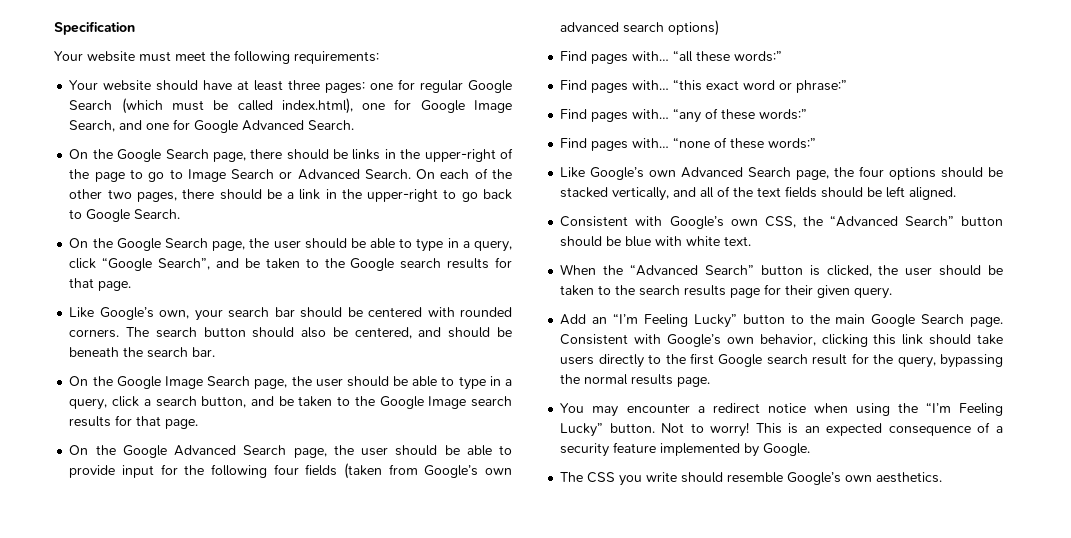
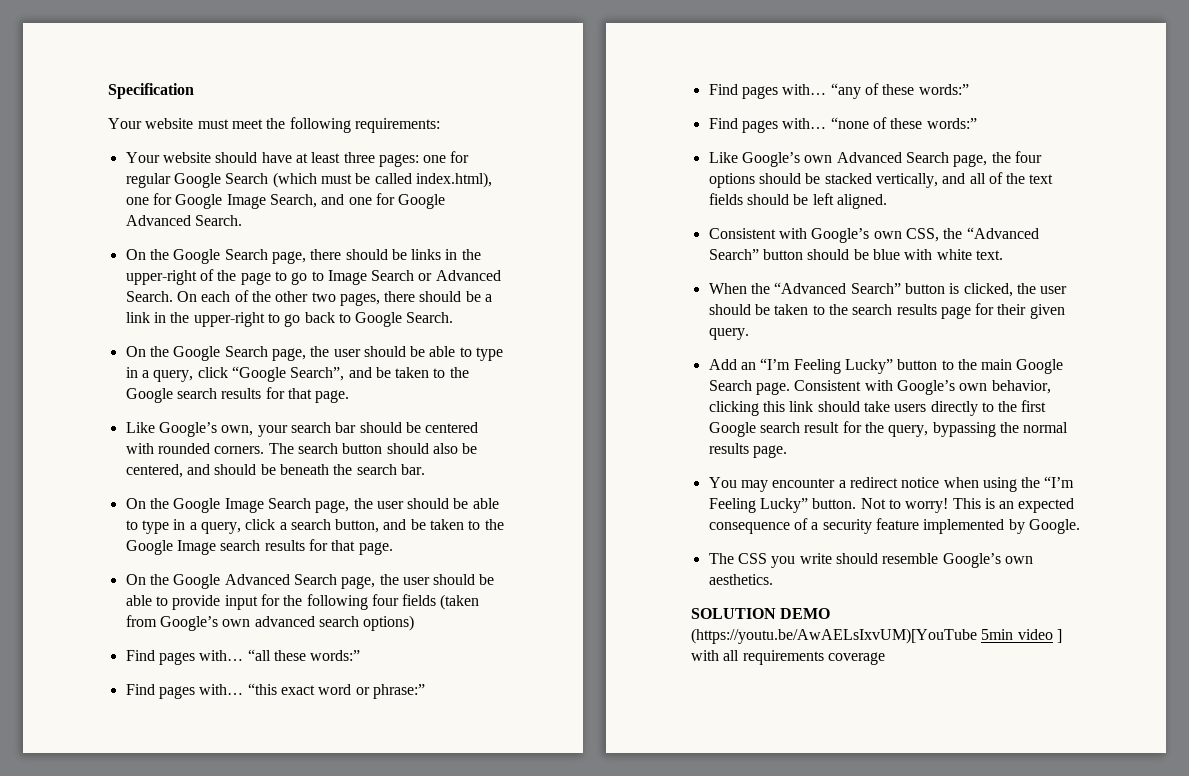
+ SOLUTION DEMO (https://youtu.be/AwAELsIxvUM)[YouTube 5min video ] with all requirements coverage

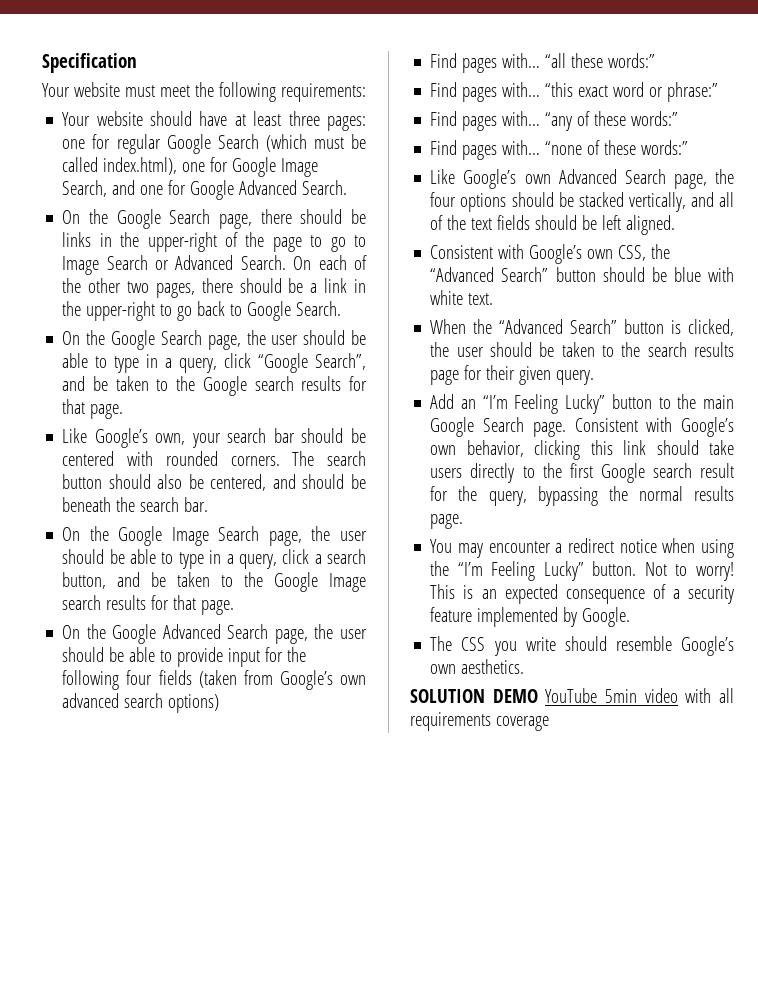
- SOLUTION DEMO (https://youtu.be/AwAELsIxvUM)[YouTube 5min video ] with all requirements coverage
+ SOLUTION DEMO YouTube 5min video with all requirements coverage

